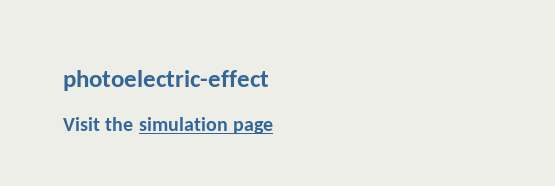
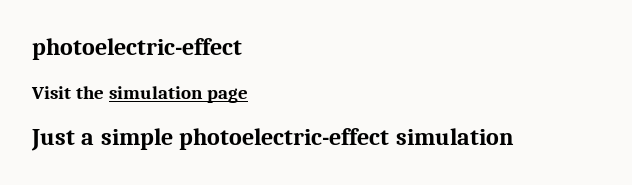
+ Just a simple photoelectric-effect simulation

